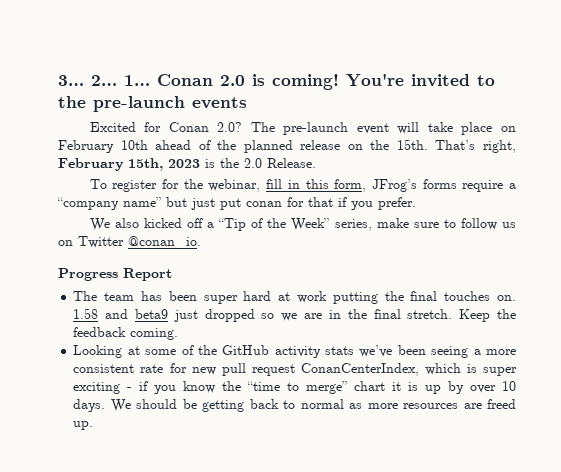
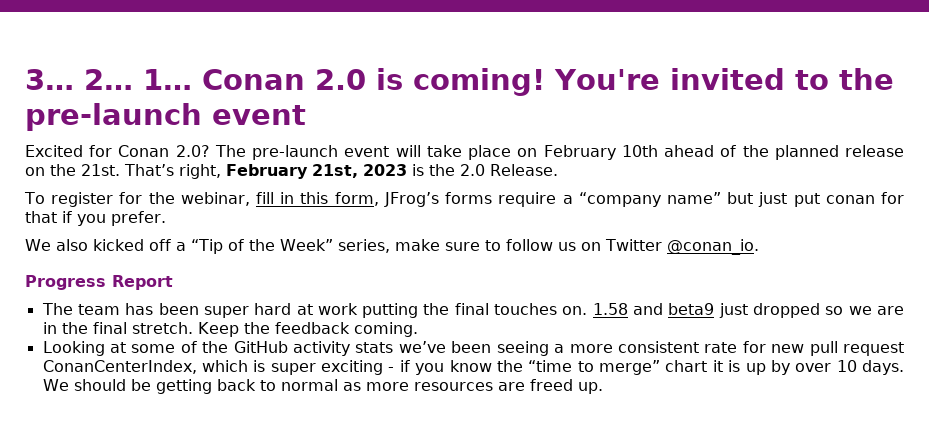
- You're invited to the pre-launch events
+ You're invited to the pre-launch event
- The pre-launch event will take place on February 10th ahead of the planned release on the 15th.
+ The pre-launch event will take place on February 10th ahead of the planned release on the 21st.
- That’s right, February 15th, 2023 is the 2.0 Release.
+ That’s right, February 21st, 2023 is the 2.0 Release.

